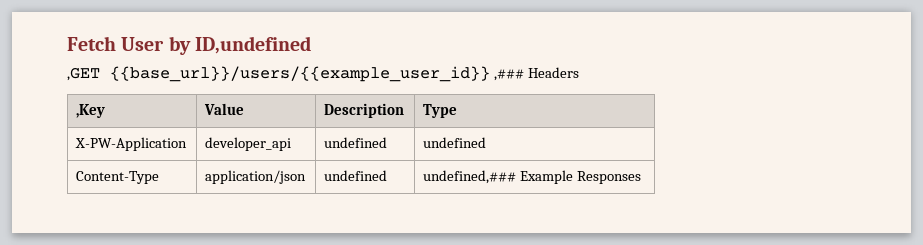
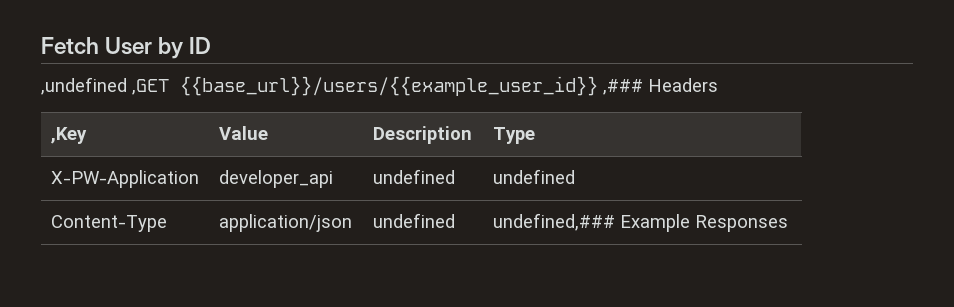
- Fetch User by ID,undefined
- ,GET {{base_url}}/users/{{example_user_id}} ,### Headers
+ Fetch User by ID
+ ,undefined ,GET {{base_url}}/users/{{example_user_id}} ,### Headers

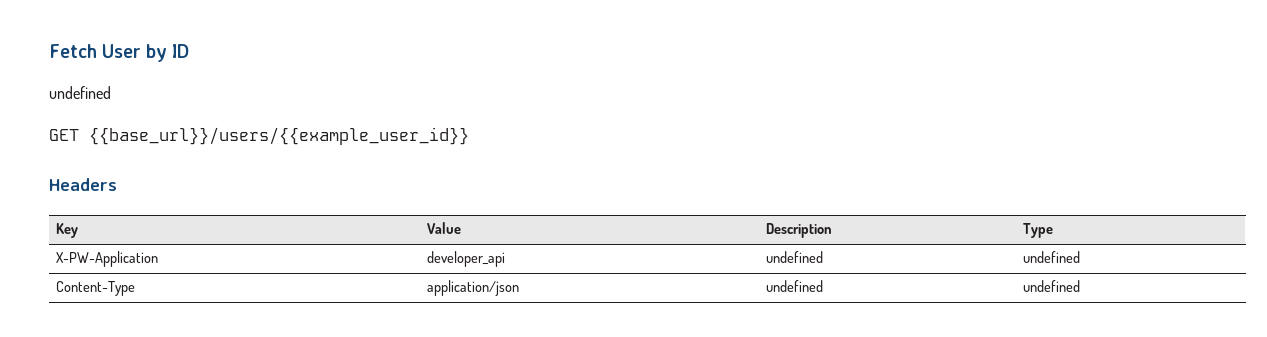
  Fetch User by ID
- ,undefined ,GET {{base_url}}/users/{{example_user_id}} ,### Headers
+ undefined
+ GET {{base_url}}/users/{{example_user_id}}
+ Headers
- ,Key | Value | Description | Type
+ Key | Value | Description | Type
- Content-Type | application/json | undefined | undefined,### Example Responses
+ Content-Type | application/json | undefined | undefined

